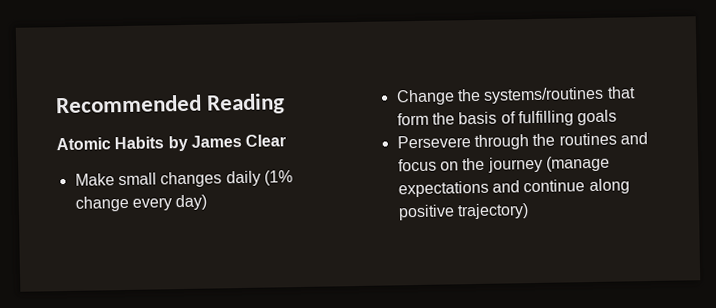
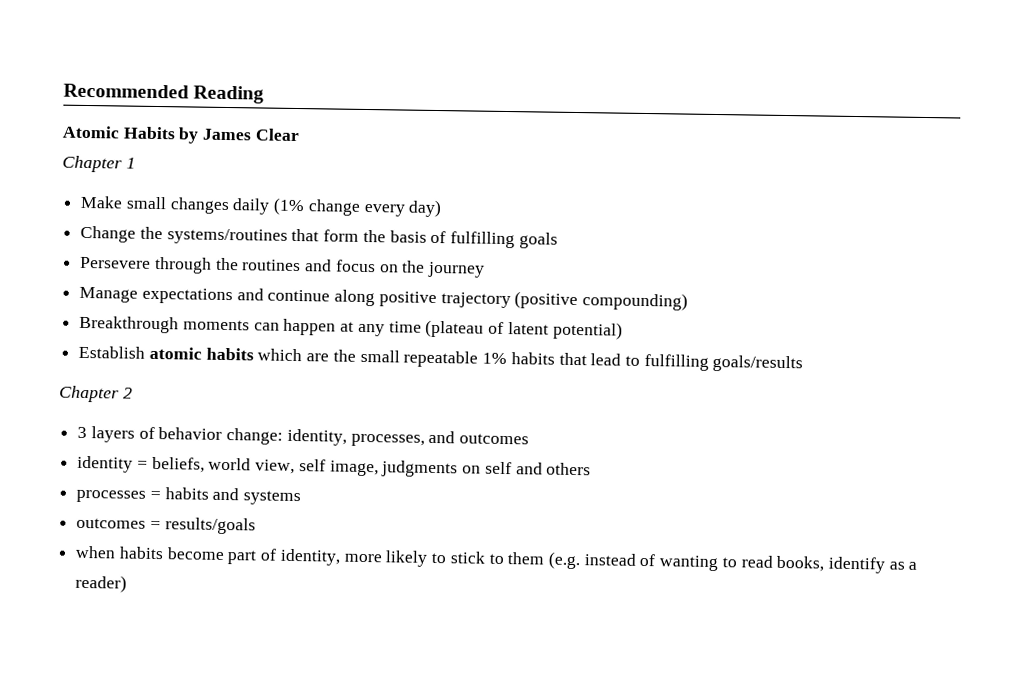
+ Chapter 1
- Persevere through the routines and focus on the journey (manage expectations and continue along positive trajectory)
+ Persevere through the routines and focus on the journey
+ Manage expectations and continue along positive trajectory (positive compounding)
+ Breakthrough moments can happen at any time (plateau of latent potential)
+ Establish atomic habits which are the small repeatable 1% habits that lead to fulfilling goals/results
+ Chapter 2
+ 3 layers of behavior change: identity, processes, and outcomes
+ identity = beliefs, world view, self image, judgments on self and others
+ processes = habits and systems
+ outcomes = results/goals
+ when habits become part of identity, more likely to stick to them (e.g. instead of wanting to read books, identify as a reader)

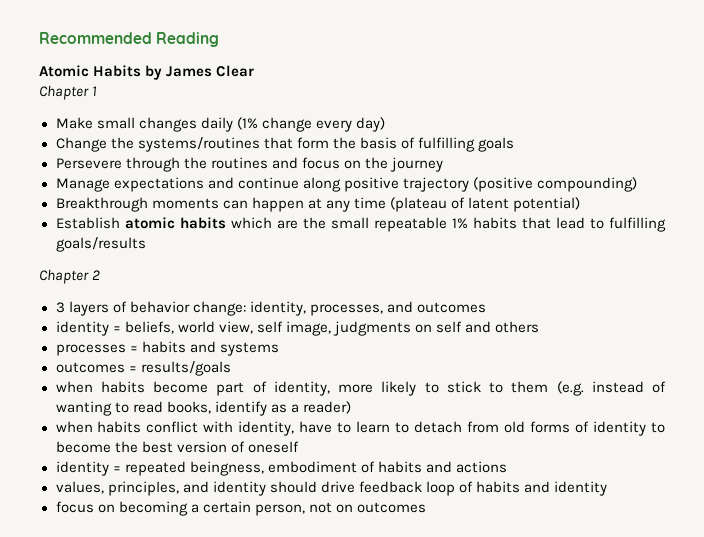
+ when habits conflict with identity, have to learn to detach from old forms of identity to become the best version of oneself
+ identity = repeated beingness, embodiment of habits and actions
+ values, principles, and identity should drive feedback loop of habits and identity
+ focus on becoming a certain person, not on outcomes

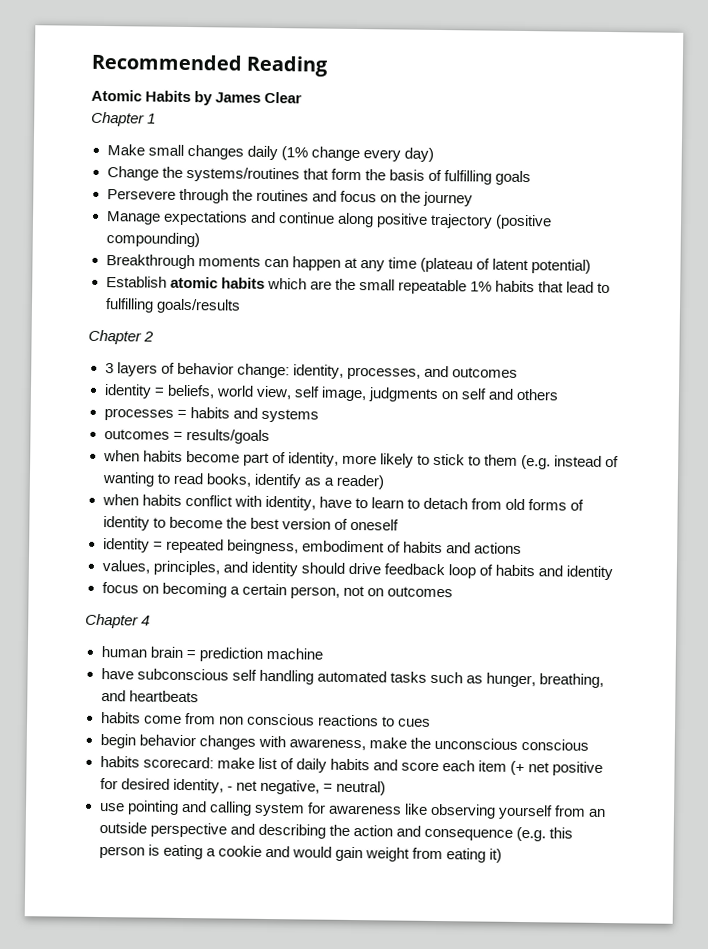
+ Chapter 4
+ human brain = prediction machine
+ have subconscious self handling automated tasks such as hunger, breathing, and heartbeats
+ habits come from non conscious reactions to cues
+ begin behavior changes with awareness, make the unconscious conscious
+ habits scorecard: make list of daily habits and score each item (+ net positive for desired identity, - net negative, = neutral)
+ use pointing and calling system for awareness like observing yourself from an outside perspective and describing the action and consequence (e.g. this person is eating a cookie and would gain weight from eating it)

